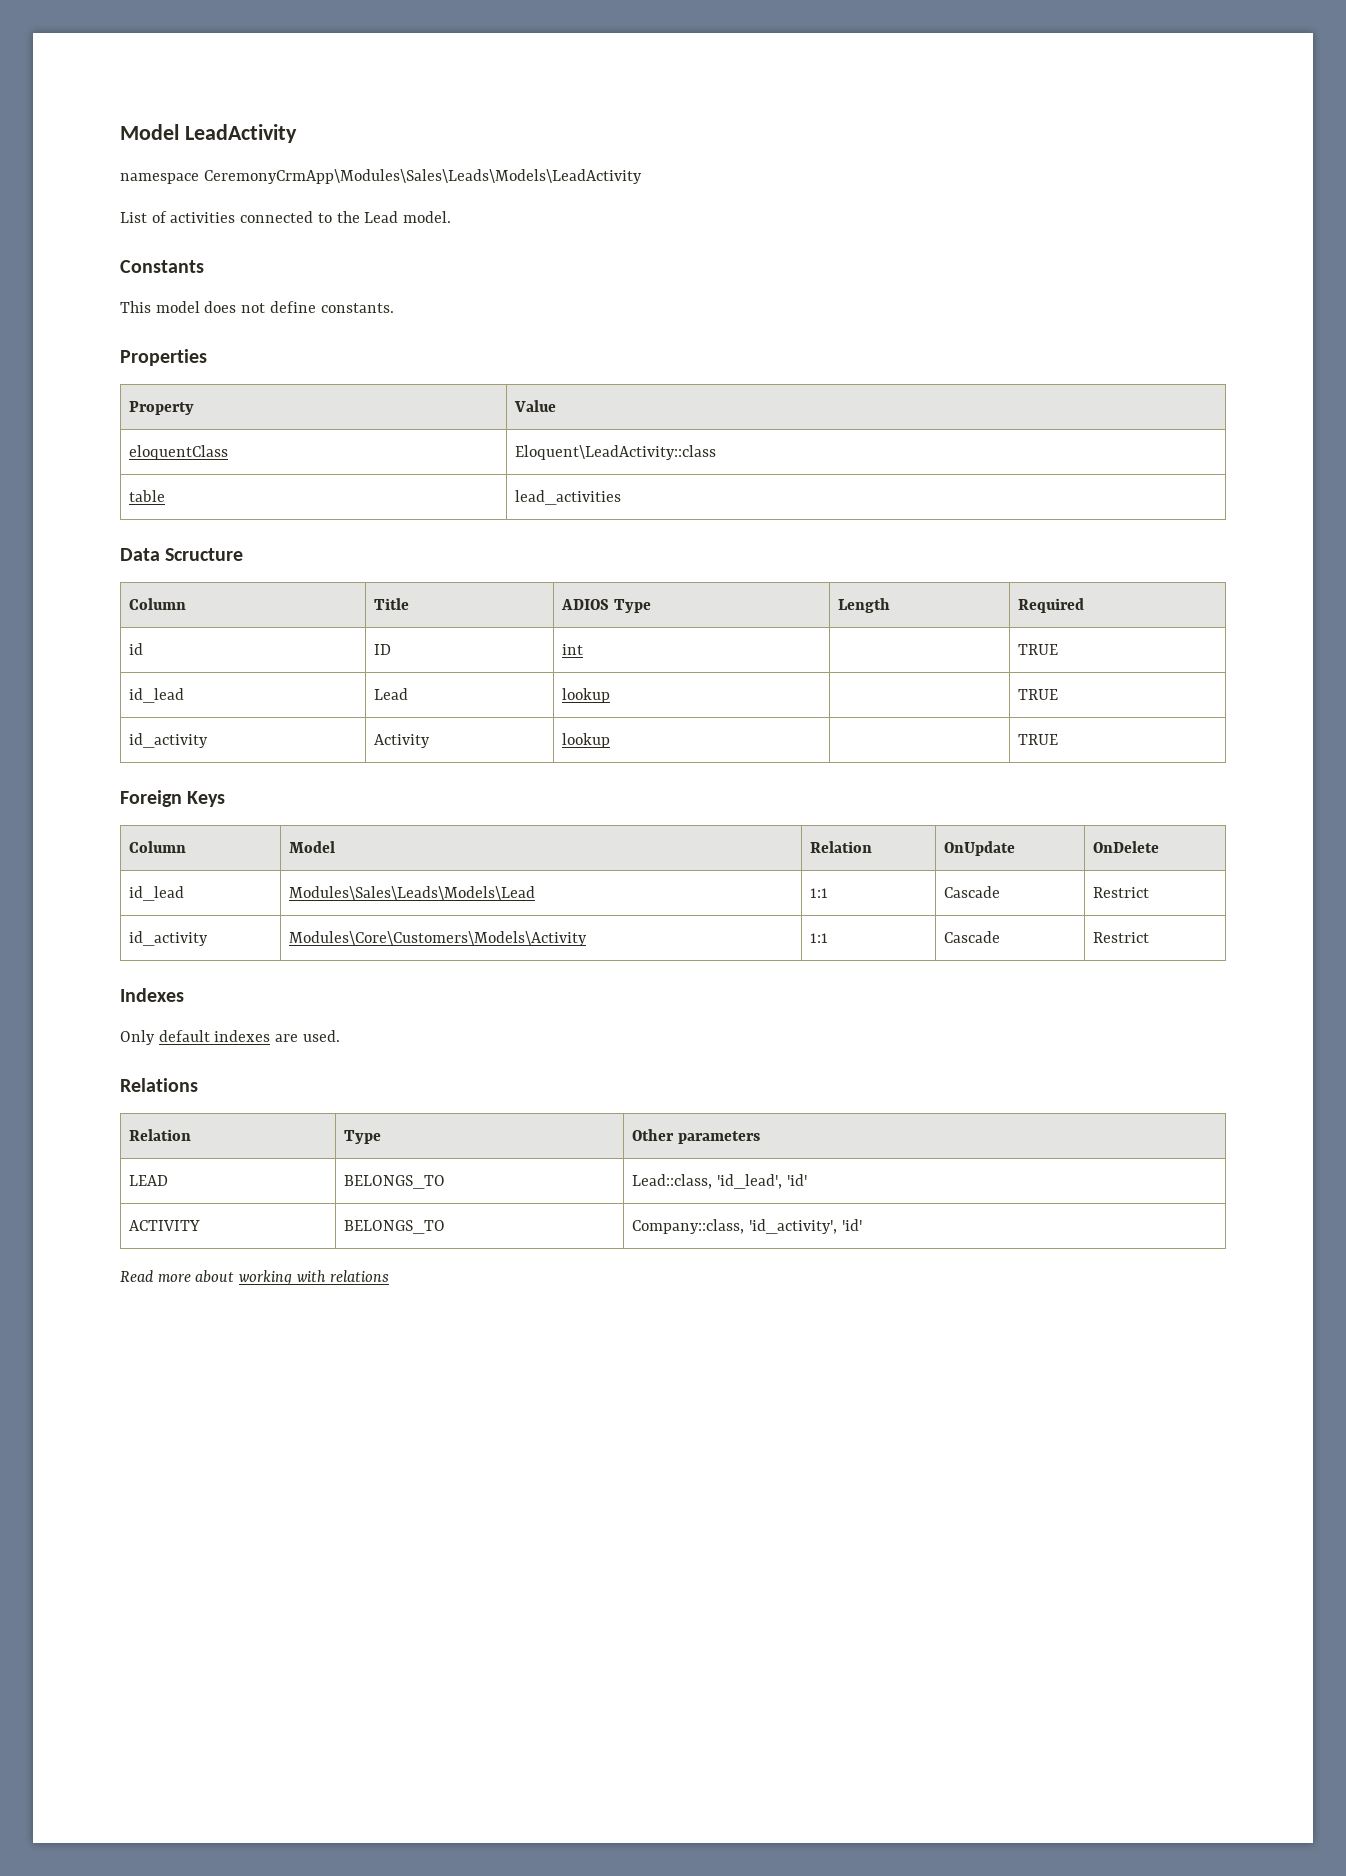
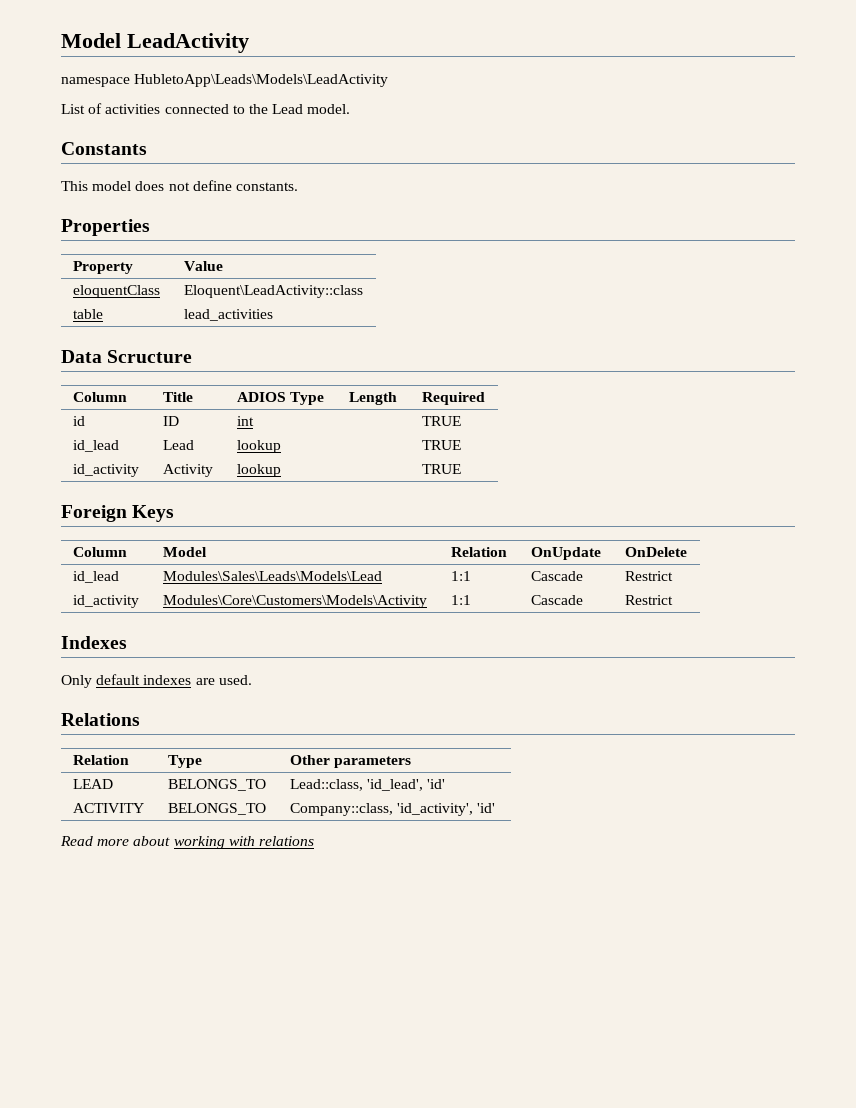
- namespace CeremonyCrmApp\Modules\Sales\Leads\Models\LeadActivity
+ namespace HubletoApp\Leads\Models\LeadActivity

